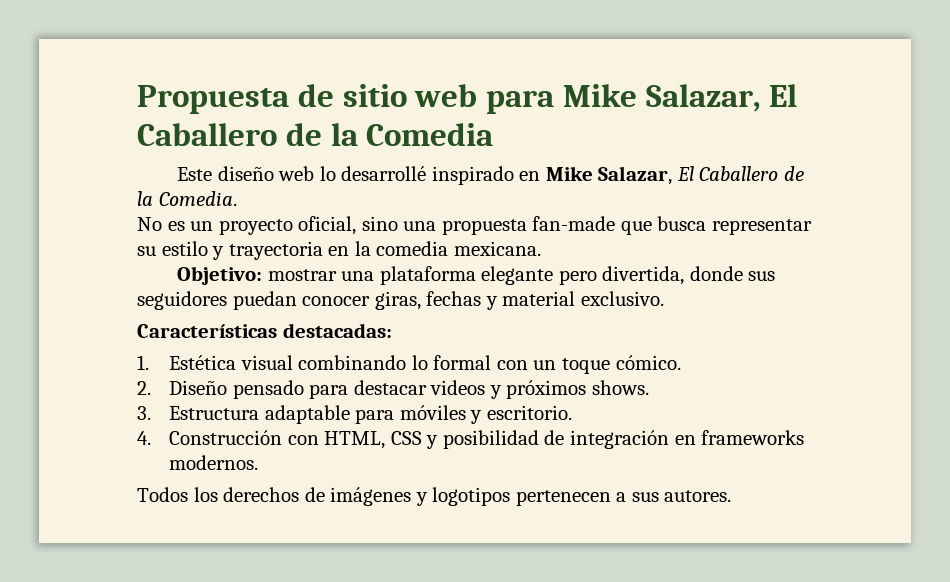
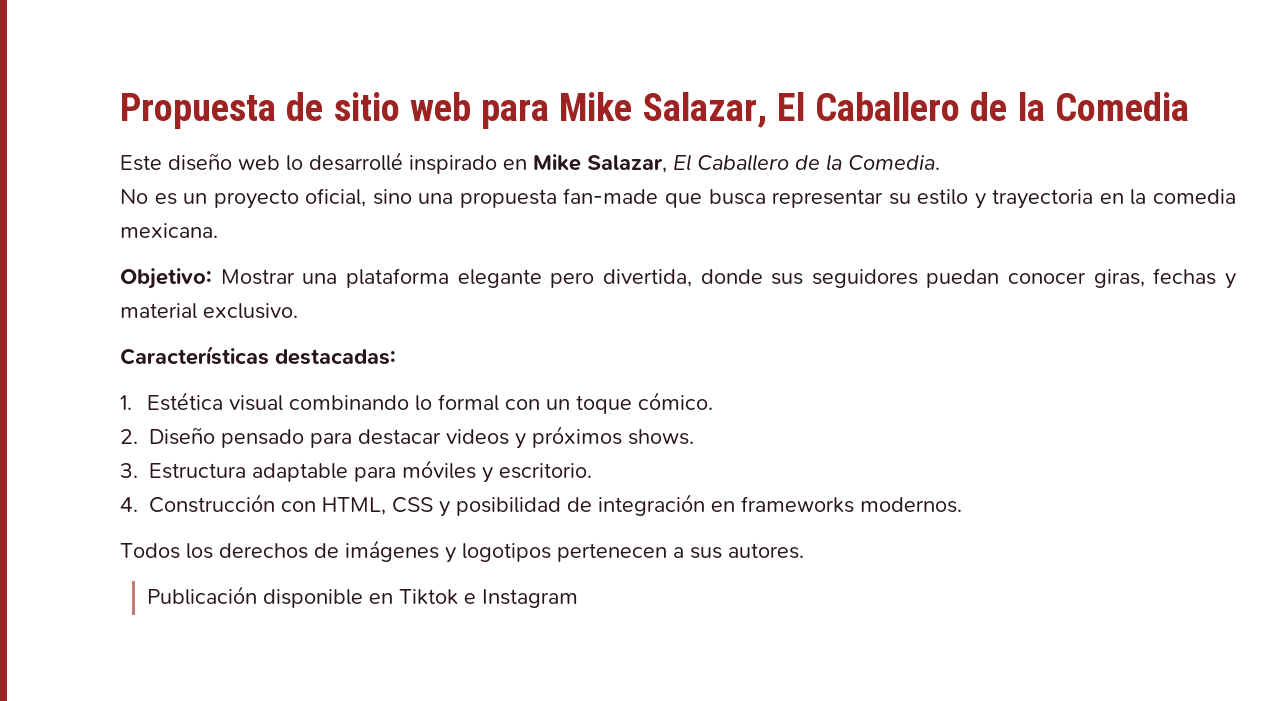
- Objetivo: mostrar una plataforma elegante pero divertida, donde sus seguidores puedan conocer giras, fechas y material exclusivo.
+ Objetivo: Mostrar una plataforma elegante pero divertida, donde sus seguidores puedan conocer giras, fechas y material exclusivo.
+ Publicación disponible en Tiktok e Instagram

